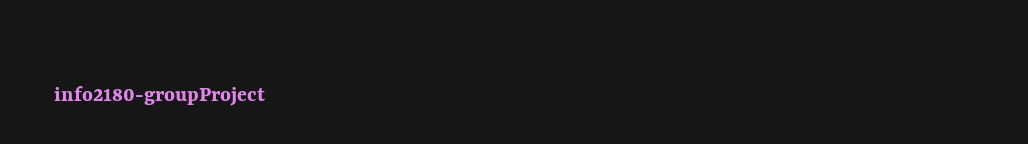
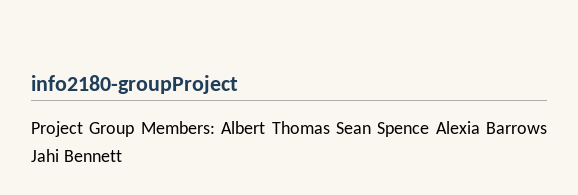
+ Project Group Members: Albert Thomas Sean Spence Alexia Barrows Jahi Bennett

